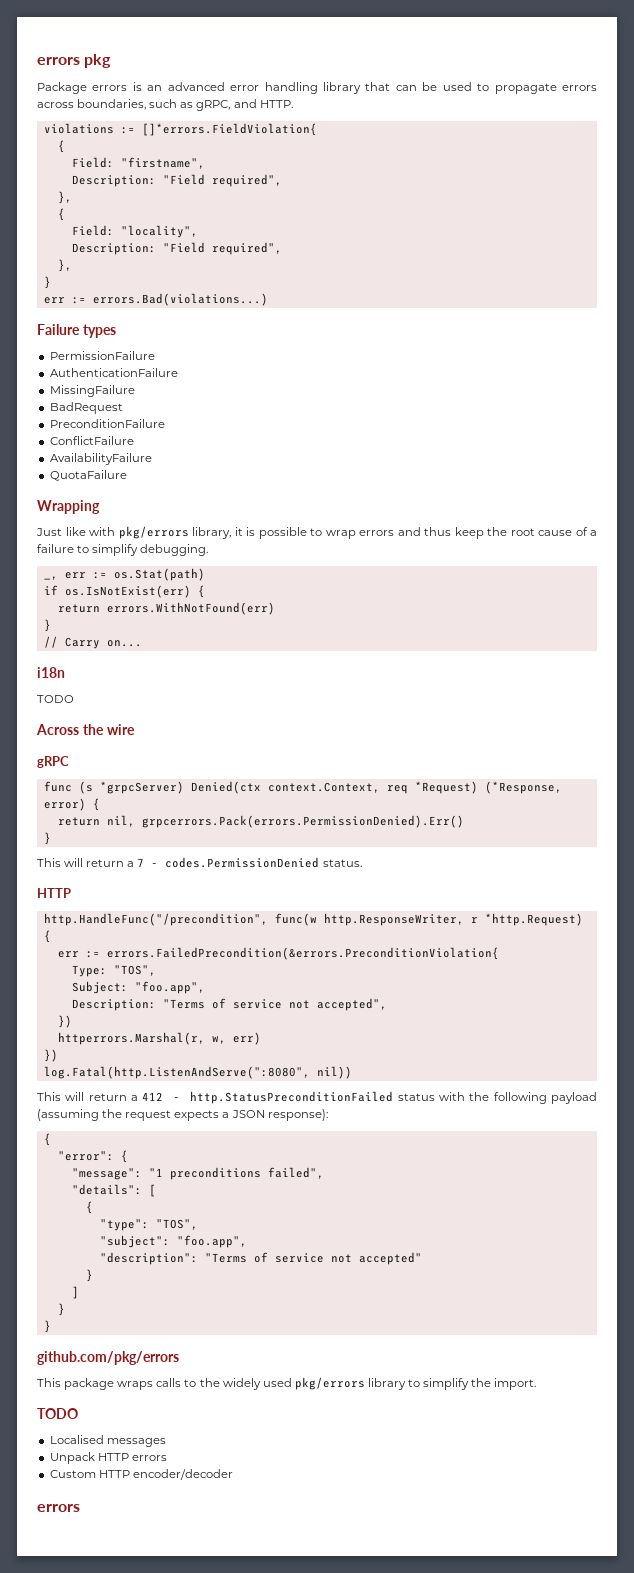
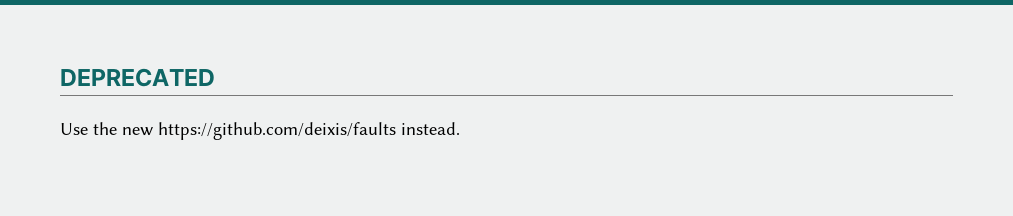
- errors pkg
- Package errors is an advanced error handling library that can be used to propagate errors across boundaries, such as gRPC, and HTTP.
- violations := []*errors.FieldViolation{
- {
- Field: "firstname",
- Description: "Field required",
- },
- {
- Field: "locality",
- Description: "Field required",
- },
- }
- err := errors.Bad(violations...)
- Failure types
- PermissionFailure
- AuthenticationFailure
- MissingFailure
- BadRequest
- PreconditionFailure
- ConflictFailure
- AvailabilityFailure
- QuotaFailure
- Wrapping
- Just like with pkg/errors library, it is possible to wrap errors and thus keep the root cause of a failure to simplify debugging.
- _, err := os.Stat(path)
- if os.IsNotExist(err) {
- return errors.WithNotFound(err)
- }
- // Carry on...
- i18n
- TODO
- Across the wire
- gRPC
- func (s *grpcServer) Denied(ctx context.Context, req *Request) (*Response, error) {
- return nil, grpcerrors.Pack(errors.PermissionDenied).Err()
- }
- This will return a 7 - codes.PermissionDenied status.
- HTTP
- http.HandleFunc("/precondition", func(w http.ResponseWriter, r *http.Request) {
- err := errors.FailedPrecondition(&errors.PreconditionViolation{
- Type: "TOS",
- Subject: "foo.app",
- Description: "Terms of service not accepted",
- })
- httperrors.Marshal(r, w, err)
- })
- log.Fatal(http.ListenAndServe(":8080", nil))
- This will return a 412 - http.StatusPreconditionFailed status with the following payload (assuming the request expects a JSON response):
- {
- "error": {
- "message": "1 preconditions failed",
- "details": [
- {
- "type": "TOS",
- "subject": "foo.app",
- "description": "Terms of service not accepted"
- }
- ]
- }
- }
- github.com/pkg/errors
- This package wraps calls to the widely used pkg/errors library to simplify the import.
- TODO
- Localised messages
- Unpack HTTP errors
- Custom HTTP encoder/decoder
- errors
+ DEPRECATED
+ Use the new https://github.com/deixis/faults instead.

